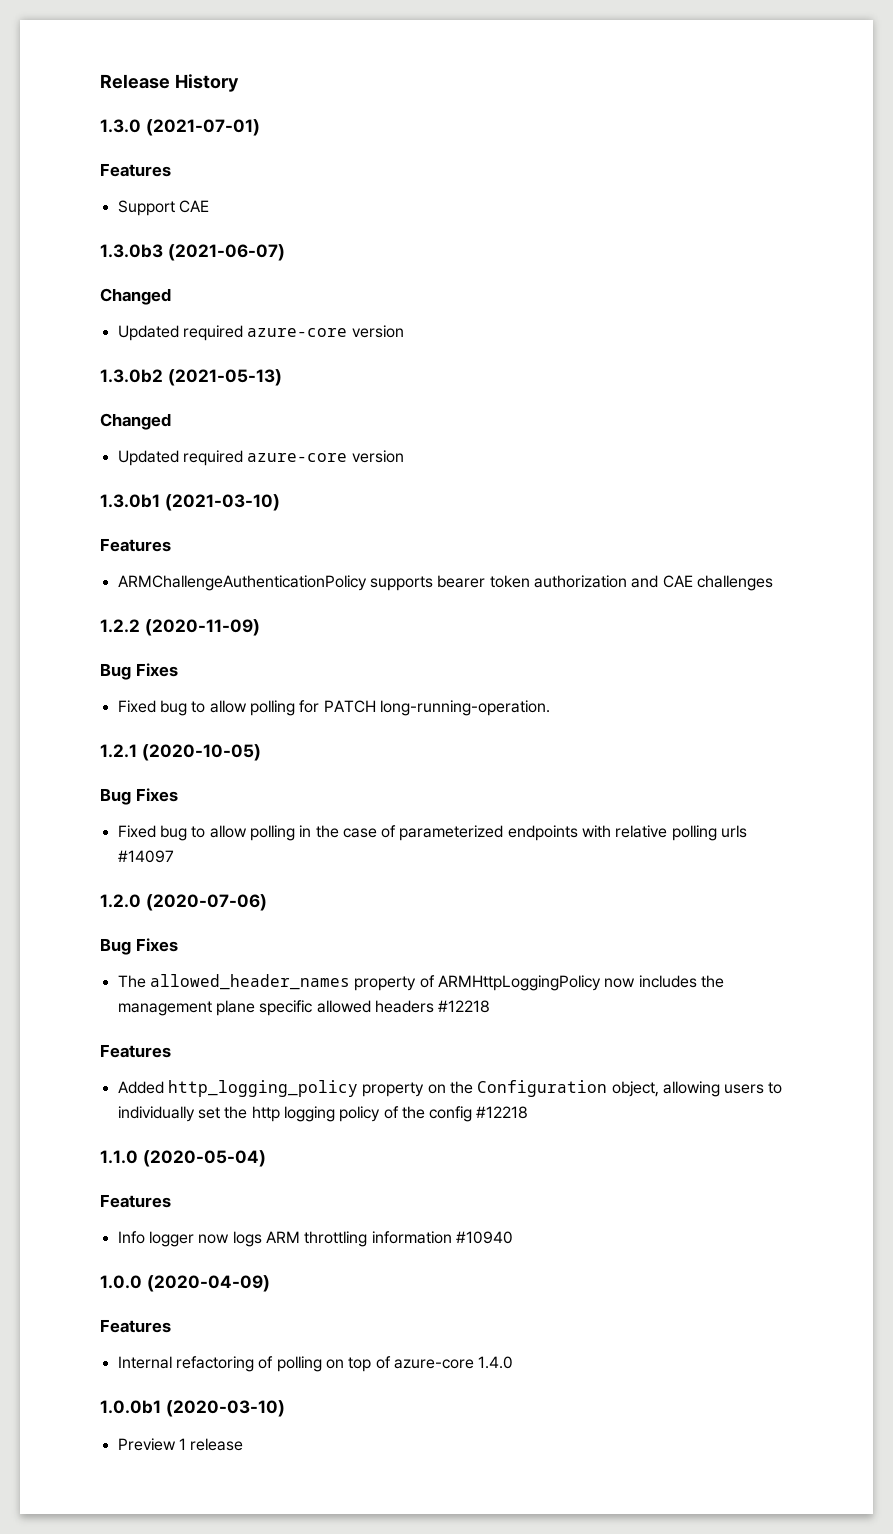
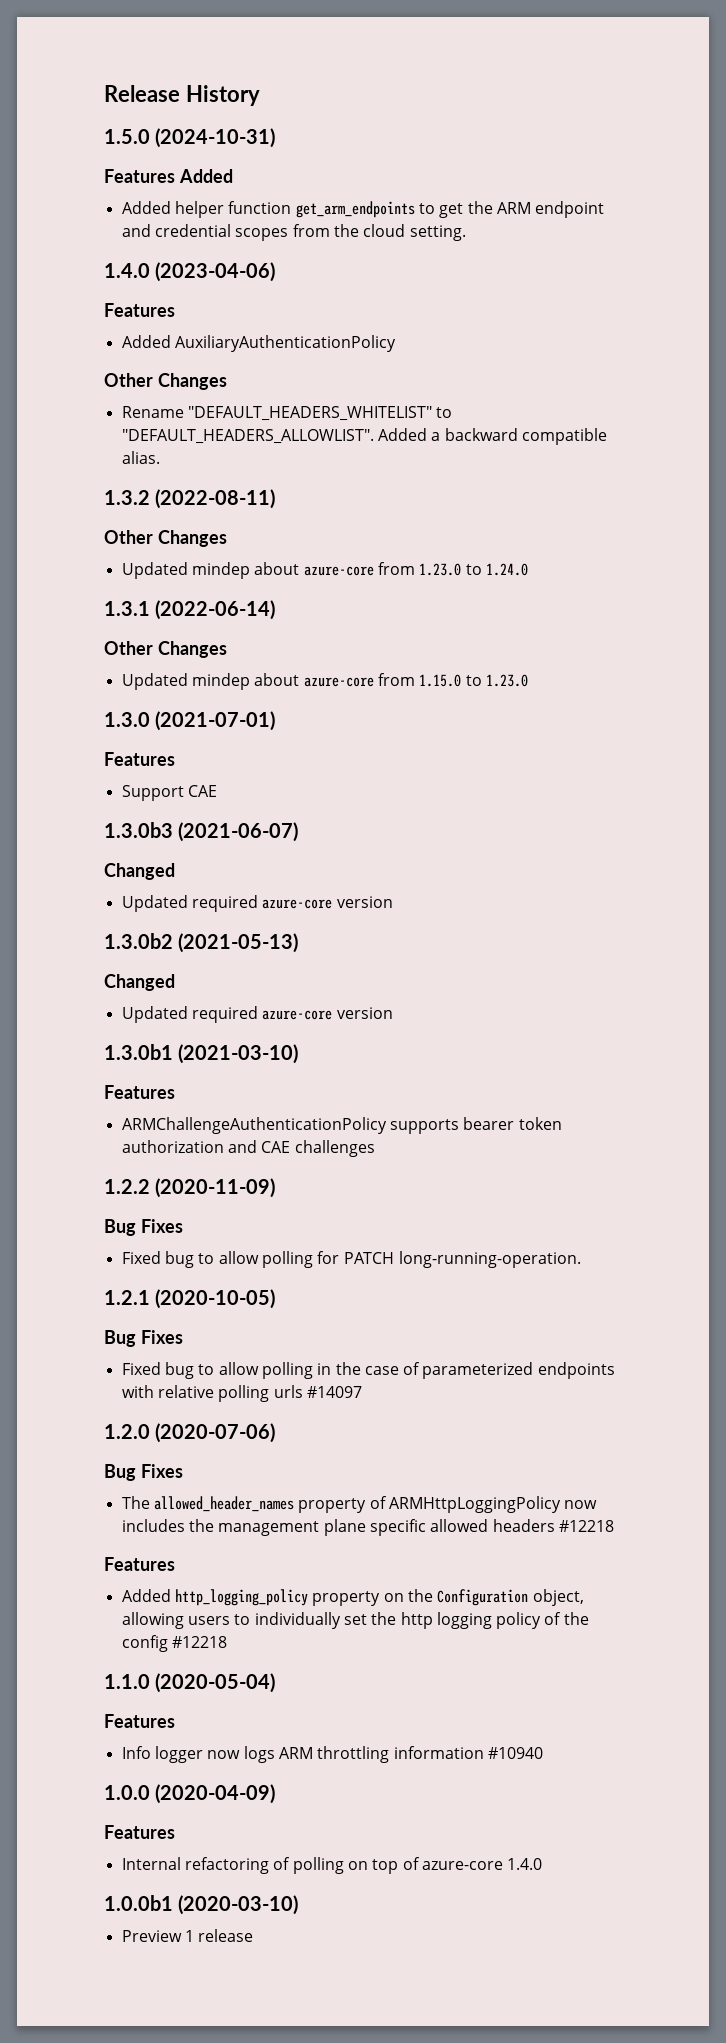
+ 1.5.0 (2024-10-31)
+ Features Added
+ Added helper function get_arm_endpoints to get the ARM endpoint and credential scopes from the cloud setting.
+ 1.4.0 (2023-04-06)
+ Features
+ Added AuxiliaryAuthenticationPolicy
+ Other Changes
+ Rename "DEFAULT_HEADERS_WHITELIST" to "DEFAULT_HEADERS_ALLOWLIST". Added a backward compatible alias.
+ 1.3.2 (2022-08-11)
+ Other Changes
+ Updated mindep about azure-core from 1.23.0 to 1.24.0
+ 1.3.1 (2022-06-14)
+ Other Changes
+ Updated mindep about azure-core from 1.15.0 to 1.23.0

